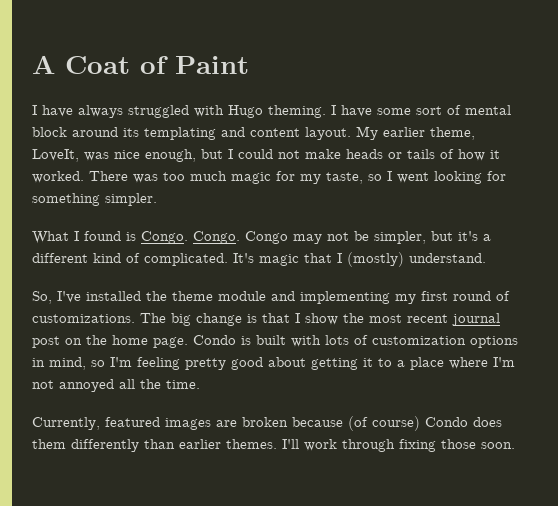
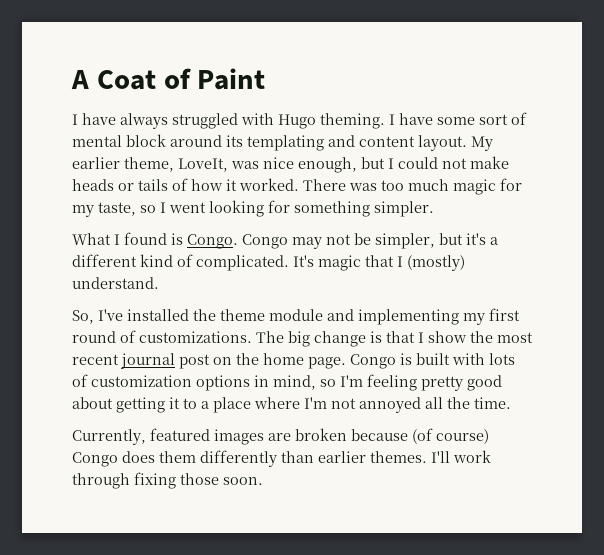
- What I found is Congo. Congo.
+ What I found is Congo.
- Condo is built with lots of customization options in mind, so I'm feeling pretty good about getting it to a place where I'm not annoyed all the time.
+ Congo is built with lots of customization options in mind, so I'm feeling pretty good about getting it to a place where I'm not annoyed all the time.
- Currently, featured images are broken because (of course) Condo does them differently than earlier themes.
+ Currently, featured images are broken because (of course) Congo does them differently than earlier themes.

